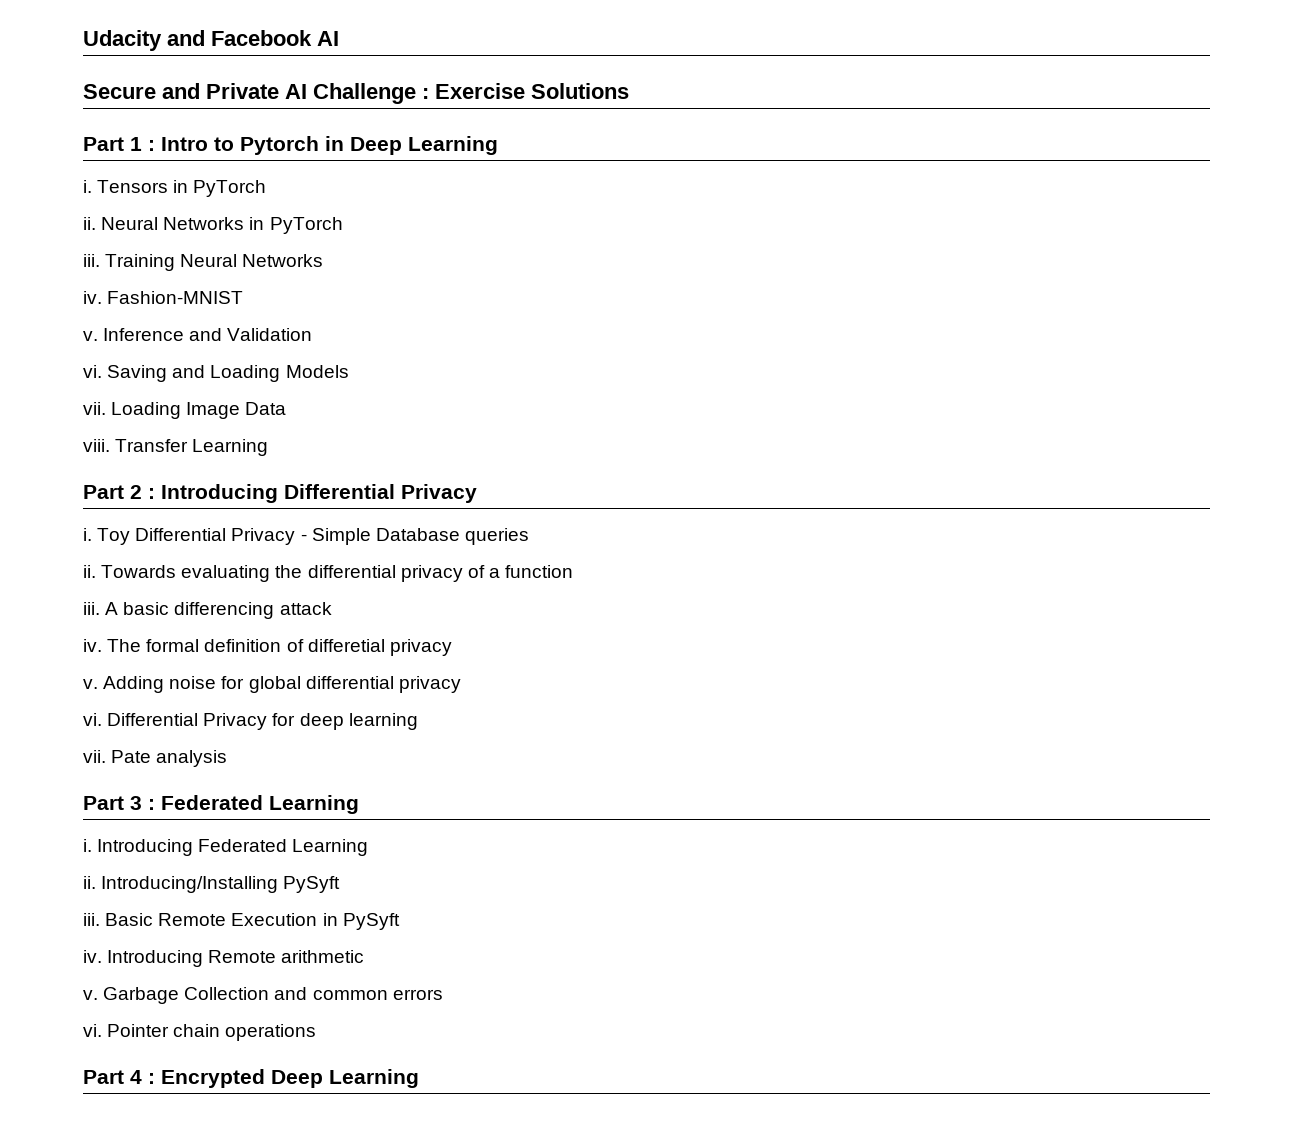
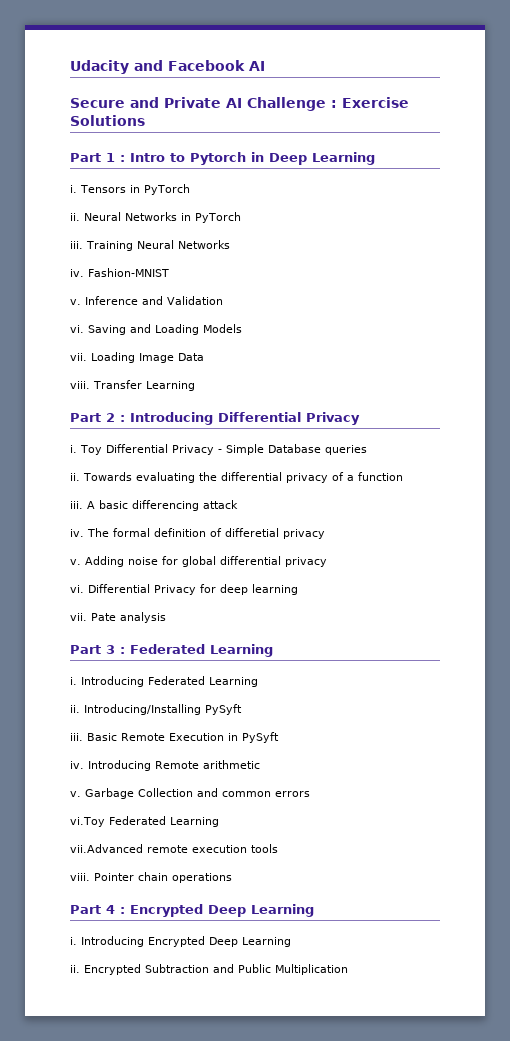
  Garbage Collection and common errors
- vi.
+ vi.Toy Federated Learning
+ vii.Advanced remote execution tools
+ viii.
+ i. Introducing Encrypted Deep Learning
+ ii. Encrypted Subtraction and Public Multiplication

